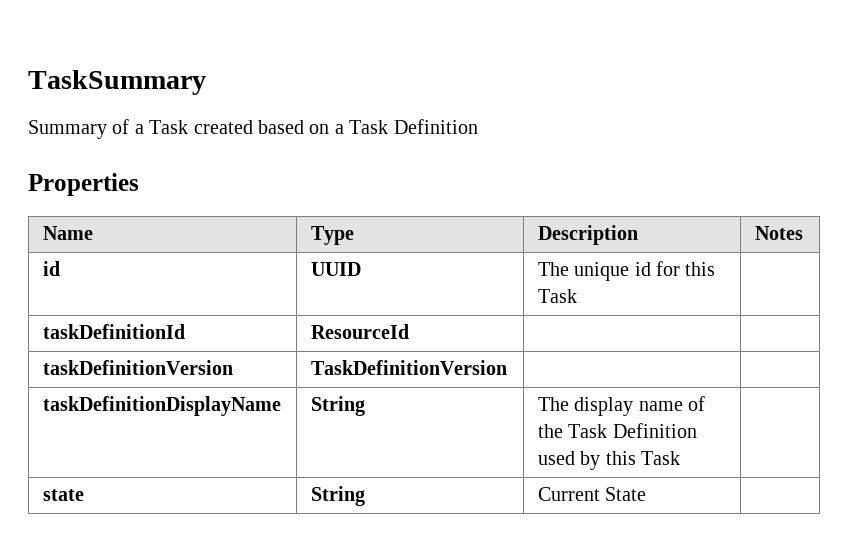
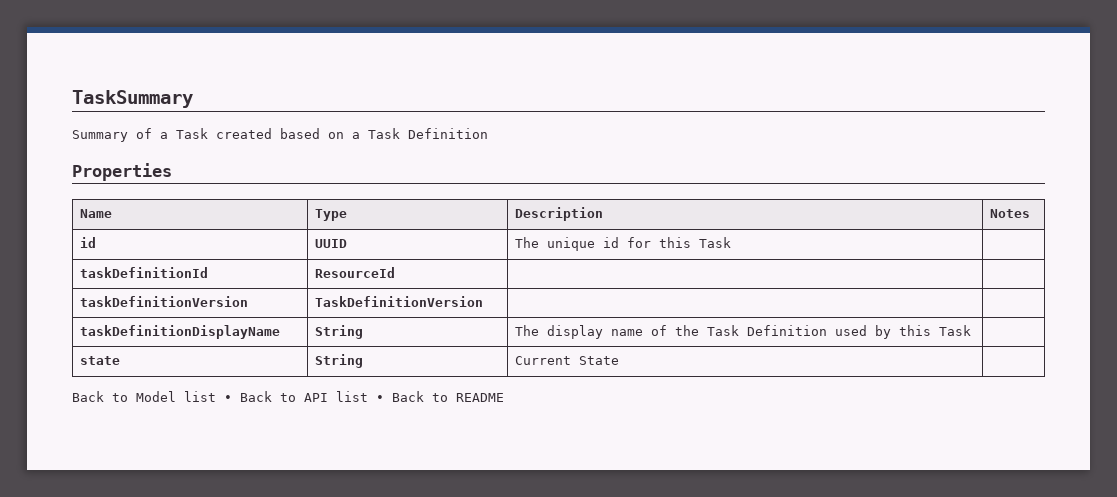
+ Back to Model list • Back to API list • Back to README

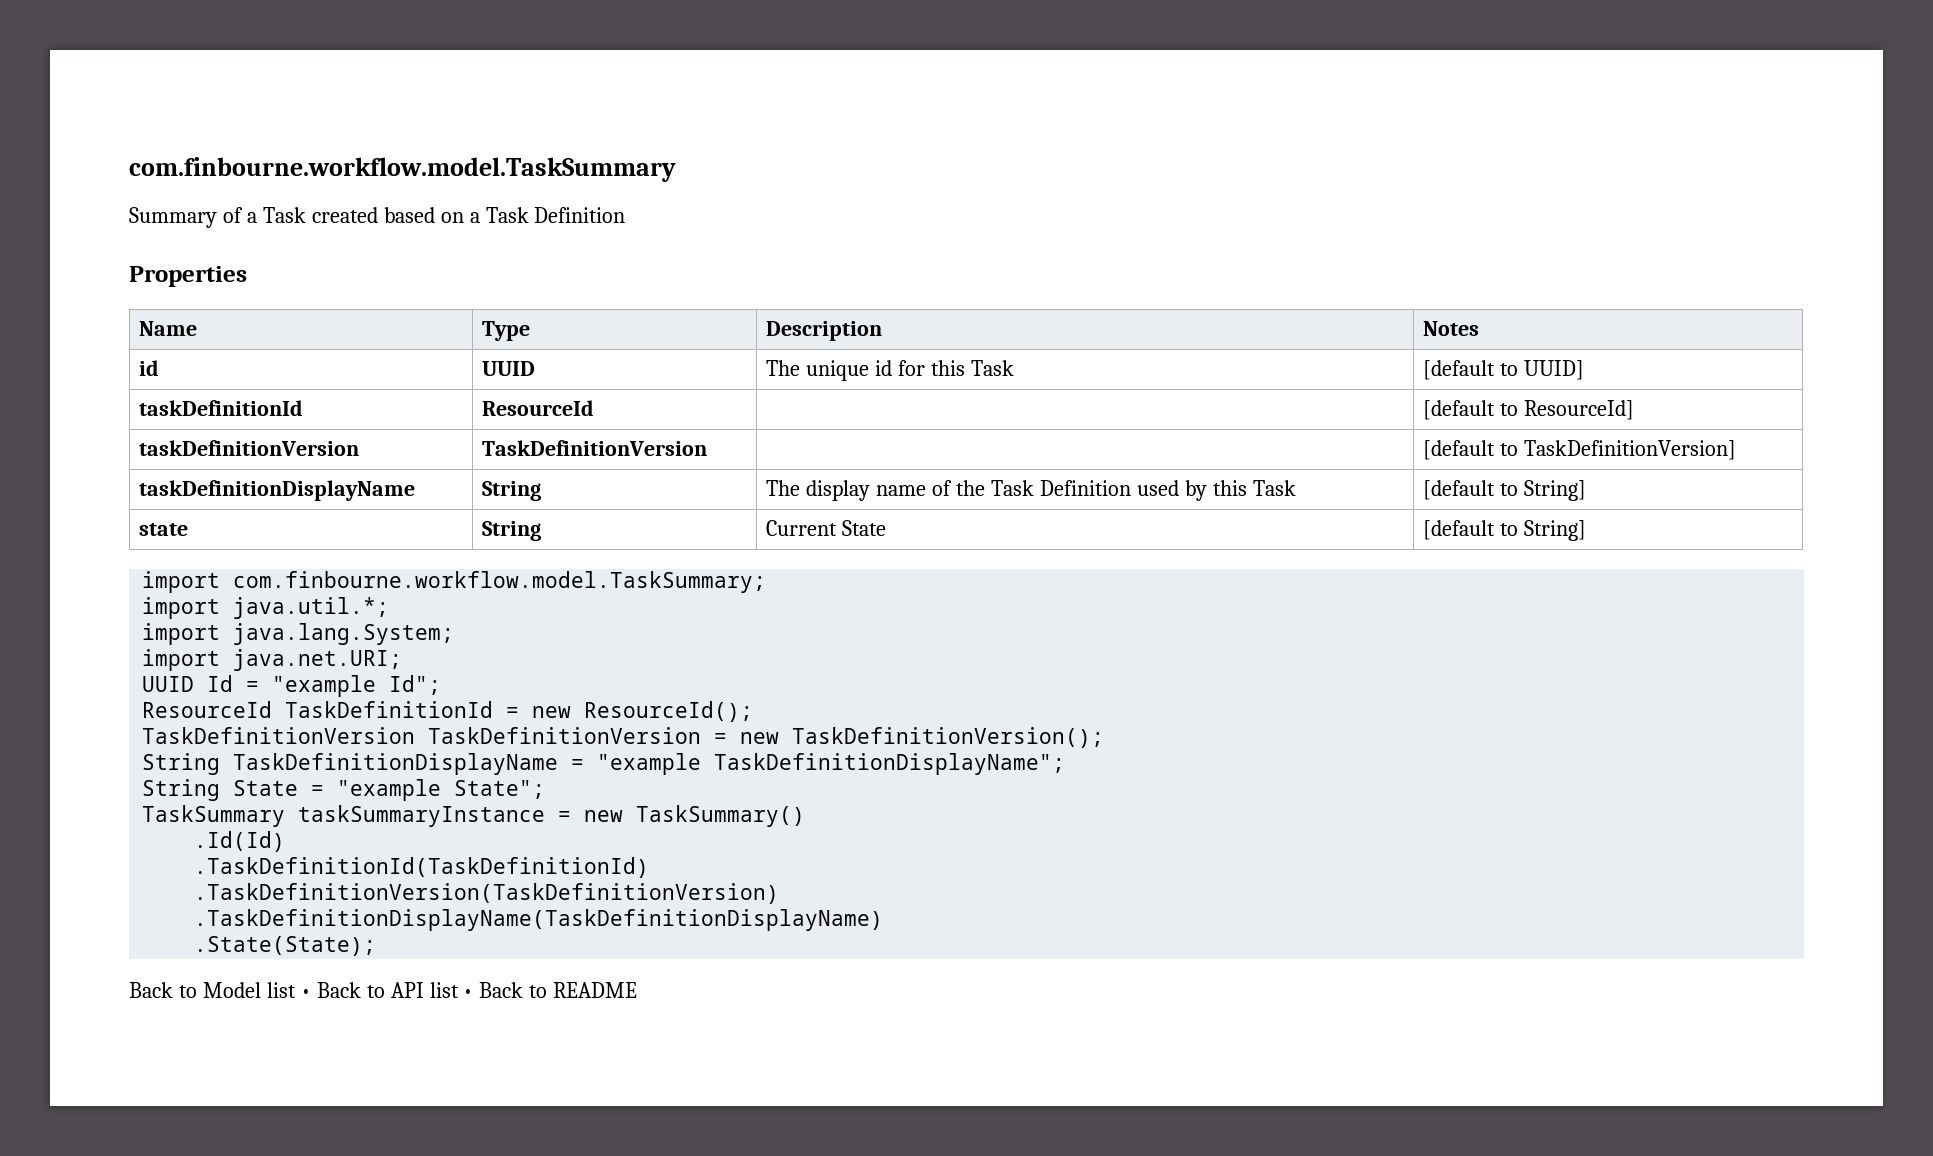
- TaskSummary
+ com.finbourne.workflow.model.TaskSummary
- id | UUID | The unique id for this Task |
+ id | UUID | The unique id for this Task | [default to UUID]
- taskDefinitionId | ResourceId | |
+ taskDefinitionId | ResourceId | | [default to ResourceId]
- taskDefinitionVersion | TaskDefinitionVersion | |
+ taskDefinitionVersion | TaskDefinitionVersion | | [default to TaskDefinitionVersion]
- taskDefinitionDisplayName | String | The display name of the Task Definition used by this Task |
+ taskDefinitionDisplayName | String | The display name of the Task Definition used by this Task | [default to String]
- state | String | Current State |
+ state | String | Current State | [default to String]
+ import com.finbourne.workflow.model.TaskSummary;
+ import java.util.*;
+ import java.lang.System;
+ import java.net.URI;
+ UUID Id = "example Id";
+ ResourceId TaskDefinitionId = new ResourceId();
+ TaskDefinitionVersion TaskDefinitionVersion = new TaskDefinitionVersion();
+ String TaskDefinitionDisplayName = "example TaskDefinitionDisplayName";
+ String State = "example State";
+ TaskSummary taskSummaryInstance = new TaskSummary()
+ .Id(Id)
+ .TaskDefinitionId(TaskDefinitionId)
+ .TaskDefinitionVersion(TaskDefinitionVersion)
+ .TaskDefinitionDisplayName(TaskDefinitionDisplayName)
+ .State(State);

